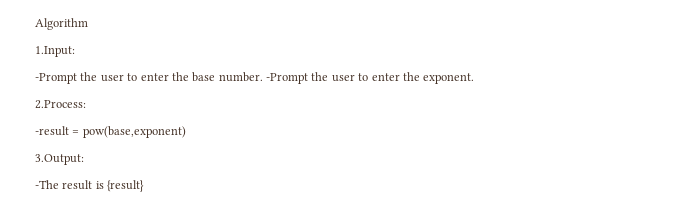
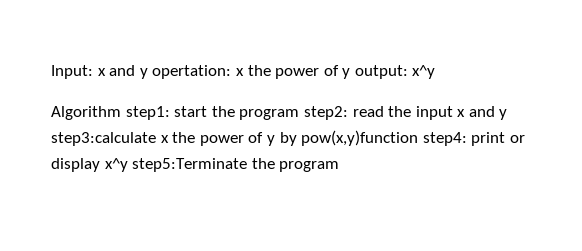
- Algorithm
- 1.Input:
- -Prompt the user to enter the base number. -Prompt the user to enter the exponent.
- 2.Process:
- -result = pow(base,exponent)
- 3.Output:
- -The result is {result}
+ Input: x and y opertation: x the power of y output: x^y
+ Algorithm step1: start the program step2: read the input x and y step3:calculate x the power of y by pow(x,y)function step4: print or display x^y step5:Terminate the program

